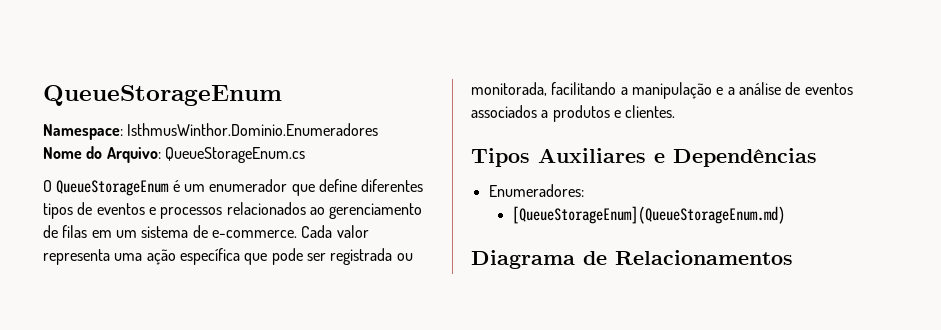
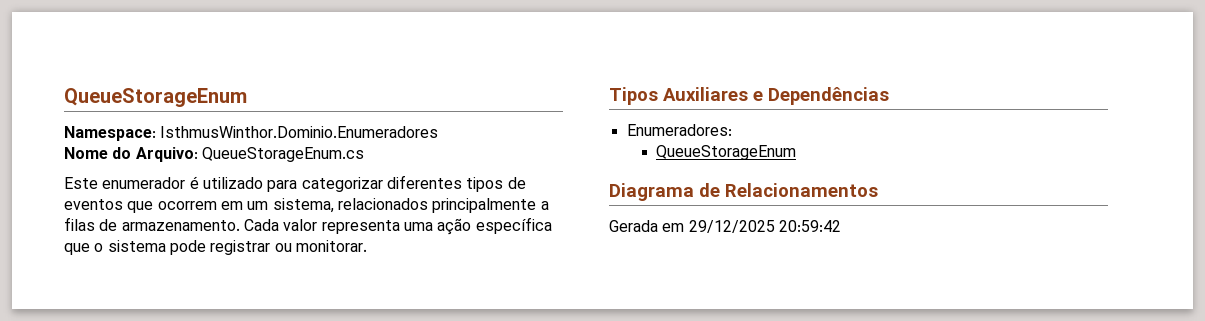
- O QueueStorageEnum é um enumerador que define diferentes tipos de eventos e processos relacionados ao gerenciamento de filas em um sistema de e-commerce.
+ Este enumerador é utilizado para categorizar diferentes tipos de eventos que ocorrem em um sistema, relacionados principalmente a filas de armazenamento.
- Cada valor representa uma ação específica que pode ser registrada ou monitorada, facilitando a manipulação e a análise de eventos associados a produtos e clientes.
+ Cada valor representa uma ação específica que o sistema pode registrar ou monitorar.
  Enumeradores:
- [QueueStorageEnum](QueueStorageEnum.md)
+ QueueStorageEnum
+ Gerada em 29/12/2025 20:59:42

